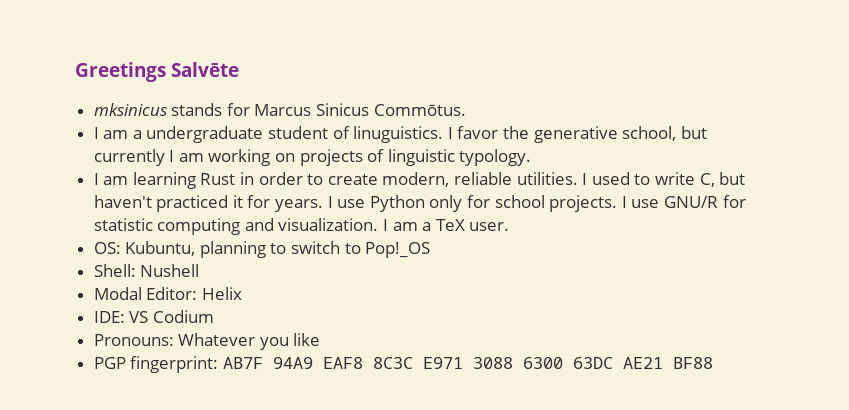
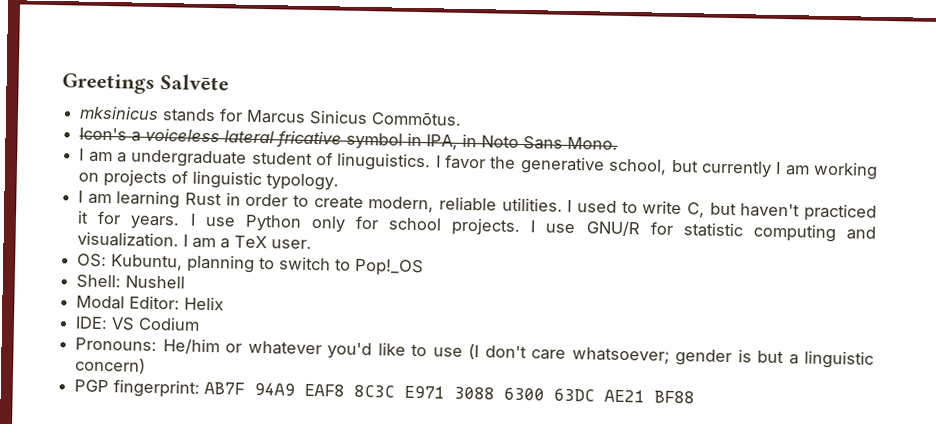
+ Icon's a voiceless lateral fricative symbol in IPA, in Noto Sans Mono.
- Pronouns: Whatever you like
+ Pronouns: He/him or whatever you'd like to use (I don't care whatsoever; gender is but a linguistic concern)

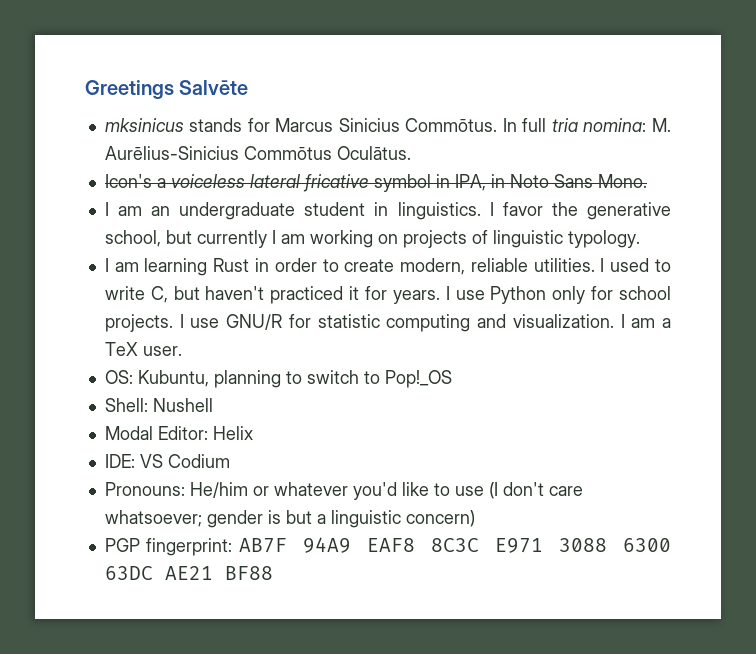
- mksinicus stands for Marcus Sinicus Commōtus.
+ mksinicus stands for Marcus Sinicius Commōtus. In full tria nomina: M. Aurēlius-Sinicius Commōtus Oculātus.
- I am a undergraduate student of linuguistics.
+ I am an undergraduate student in linguistics.

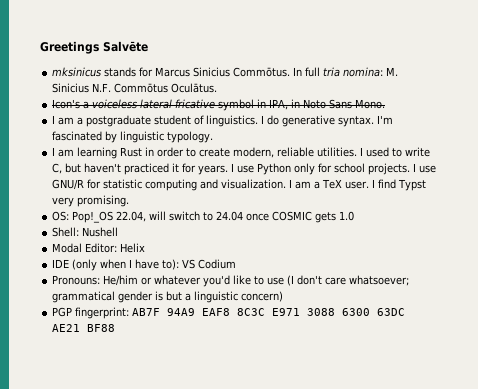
- In full tria nomina: M. Aurēlius-Sinicius Commōtus Oculātus.
+ In full tria nomina: M. Sinicius N.F. Commōtus Oculātus.
- I am an undergraduate student in linguistics. I favor the generative school, but currently I am working on projects of linguistic typology.
+ I am a postgraduate student of linguistics. I do generative syntax. I'm fascinated by linguistic typology.
- I am a TeX user.
- OS: Kubuntu, planning to switch to Pop!_OS
+ I am a TeX user. I find Typst very promising.
+ OS: Pop!_OS 22.04, will switch to 24.04 once COSMIC gets 1.0
- IDE: VS Codium
+ IDE (only when I have to): VS Codium
- Pronouns: He/him or whatever you'd like to use (I don't care whatsoever; gender is but a linguistic concern)
+ Pronouns: He/him or whatever you'd like to use (I don't care whatsoever; grammatical gender is but a linguistic concern)

